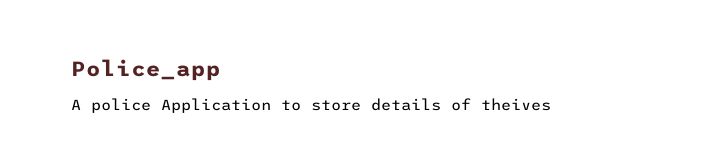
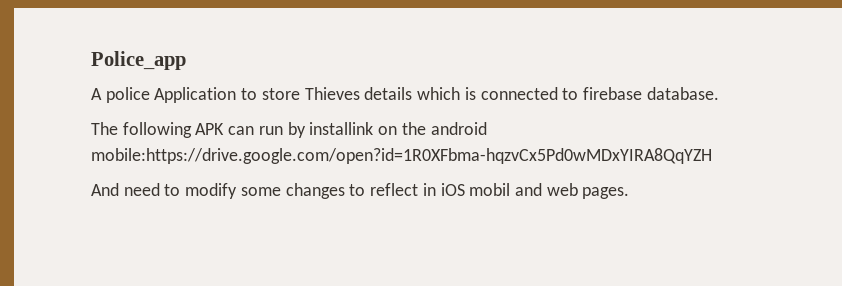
- A police Application to store details of theives
+ A police Application to store Thieves details which is connected to firebase database.
+ The following APK can run by installink on the android mobile:https://drive.google.com/open?id=1R0XFbma-hqzvCx5Pd0wMDxYIRA8QqYZH
+ And need to modify some changes to reflect in iOS mobil and web pages.

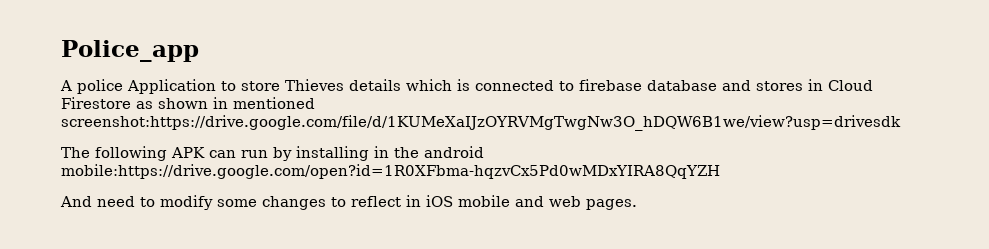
- A police Application to store Thieves details which is connected to firebase database.
+ A police Application to store Thieves details which is connected to firebase database and stores in Cloud Firestore as shown in mentioned screenshot:https://drive.google.com/file/d/1KUMeXaIJzOYRVMgTwgNw3O_hDQW6B1we/view?usp=drivesdk
- The following APK can run by installink on the android mobile:https://drive.google.com/open?id=1R0XFbma-hqzvCx5Pd0wMDxYIRA8QqYZH
+ The following APK can run by installing in the android mobile:https://drive.google.com/open?id=1R0XFbma-hqzvCx5Pd0wMDxYIRA8QqYZH
- And need to modify some changes to reflect in iOS mobil and web pages.
+ And need to modify some changes to reflect in iOS mobile and web pages.

